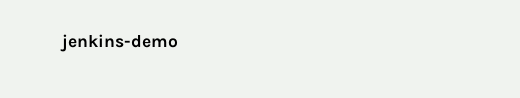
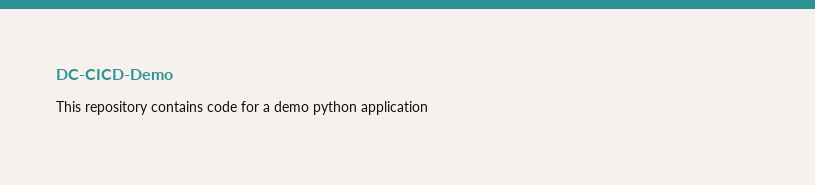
- jenkins-demo
+ DC-CICD-Demo
+ This repository contains code for a demo python application

